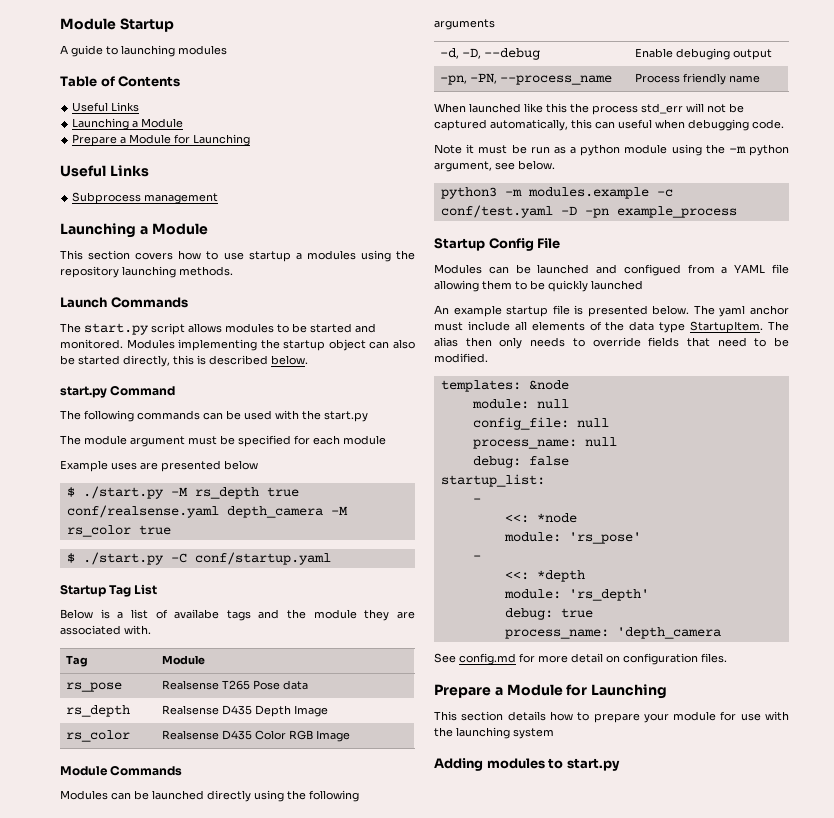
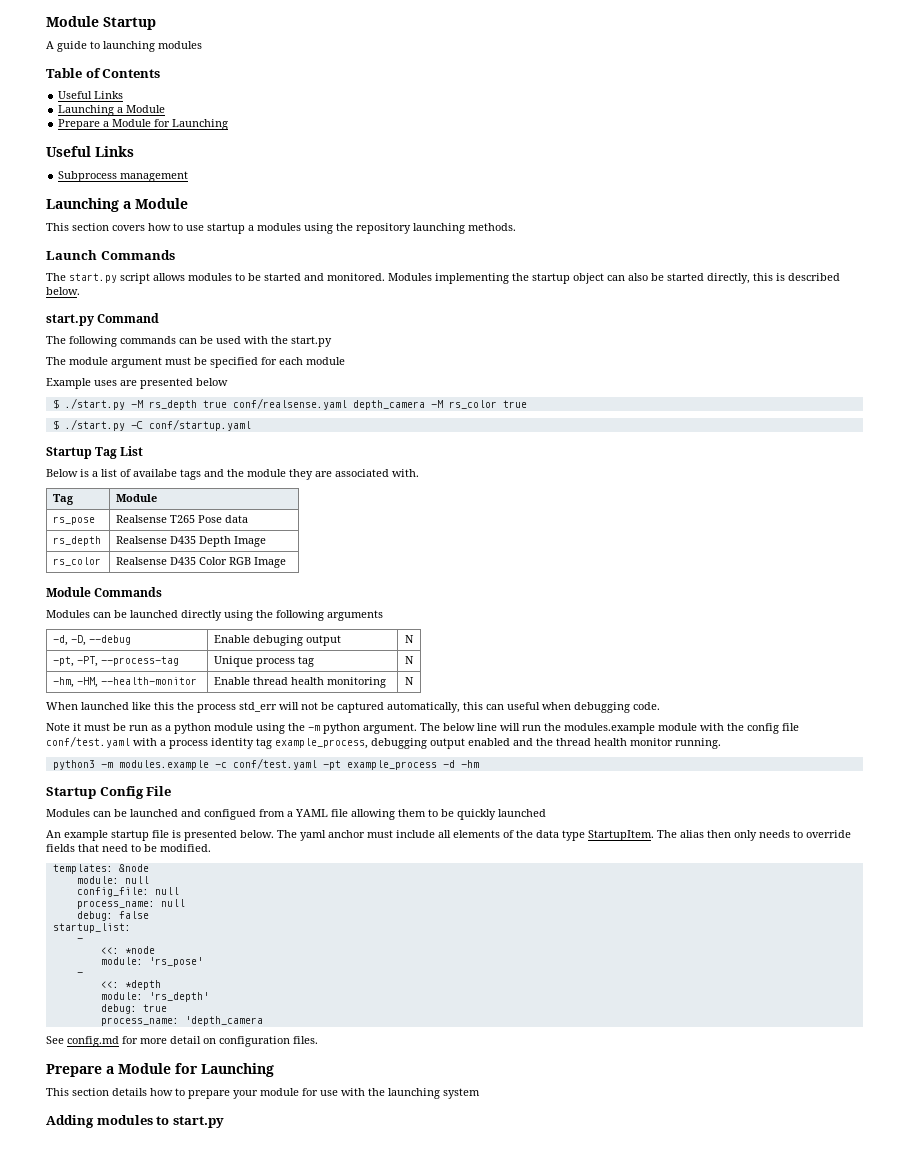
- -d, -D, --debug | Enable debuging output
- -pn, -PN, --process_name | Process friendly name
+ -d, -D, --debug | Enable debuging output | N
+ -pt, -PT, --process-tag | Unique process tag | N
+ -hm, -HM, --health-monitor | Enable thread health monitoring | N
- Note it must be run as a python module using the -m python argument, see below.
+ Note it must be run as a python module using the -m python argument. The below line will run the modules.example module with the config file conf/test.yaml with a process identity tag example_process, debugging output enabled and the thread health monitor running.
- python3 -m modules.example -c conf/test.yaml -D -pn example_process
+ python3 -m modules.example -c conf/test.yaml -pt example_process -d -hm

